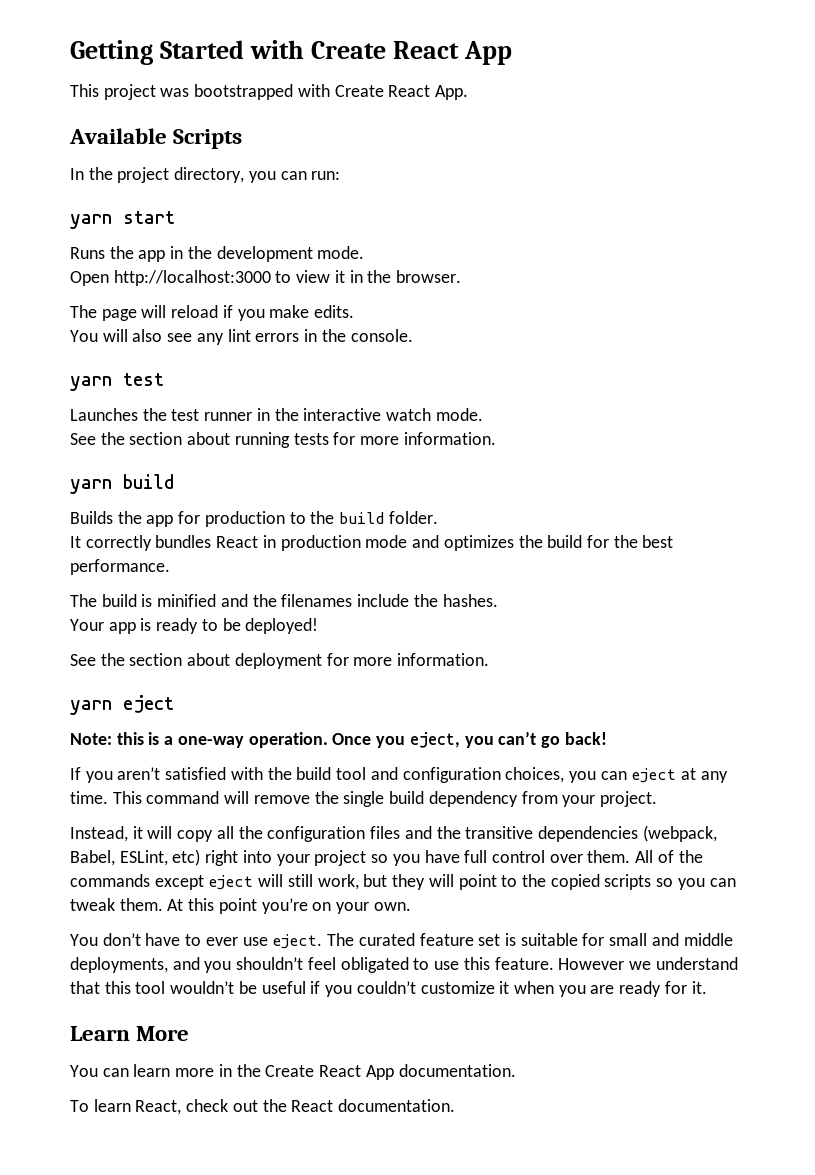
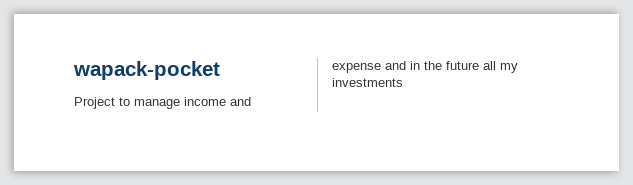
- Getting Started with Create React App
- This project was bootstrapped with Create React App.
- Available Scripts
- In the project directory, you can run:
- yarn start
- Runs the app in the development mode.
- Open http://localhost:3000 to view it in the browser.
- The page will reload if you make edits.
- You will also see any lint errors in the console.
- yarn test
- Launches the test runner in the interactive watch mode.
- See the section about running tests for more information.
- yarn build
- Builds the app for production to the build folder.
- It correctly bundles React in production mode and optimizes the build for the best performance.
- The build is minified and the filenames include the hashes.
- Your app is ready to be deployed!
- See the section about deployment for more information.
- yarn eject
- Note: this is a one-way operation. Once you eject, you can’t go back!
- If you aren’t satisfied with the build tool and configuration choices, you can eject at any time. This command will remove the single build dependency from your project.
- Instead, it will copy all the configuration files and the transitive dependencies (webpack, Babel, ESLint, etc) right into your project so you have full control over them. All of the commands except eject will still work, but they will point to the copied scripts so you can tweak them. At this point you’re on your own.
- You don’t have to ever use eject. The curated feature set is suitable for small and middle deployments, and you shouldn’t feel obligated to use this feature. However we understand that this tool wouldn’t be useful if you couldn’t customize it when you are ready for it.
- Learn More
- You can learn more in the Create React App documentation.
- To learn React, check out the React documentation.
+ wapack-pocket
+ Project to manage income and expense and in the future all my investments

